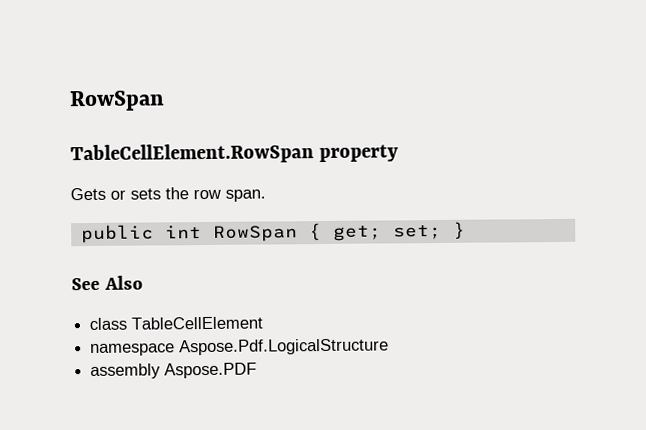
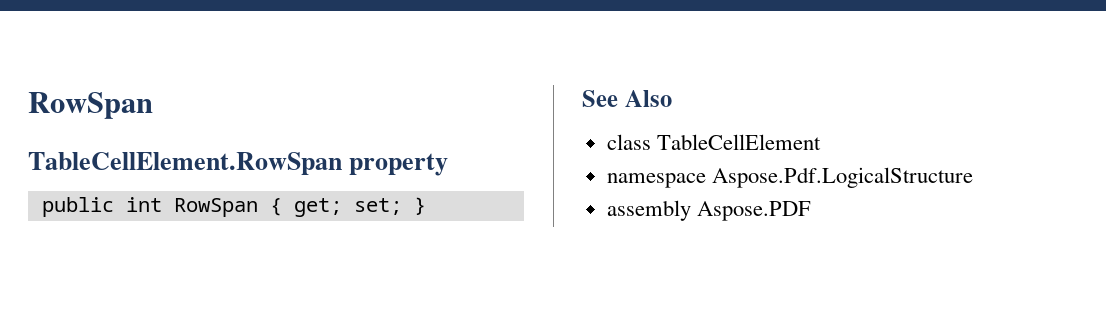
- Gets or sets the row span.

